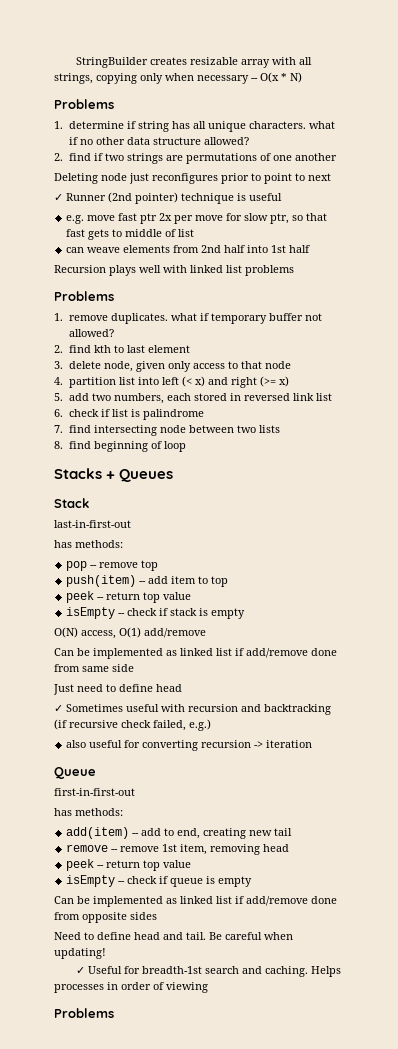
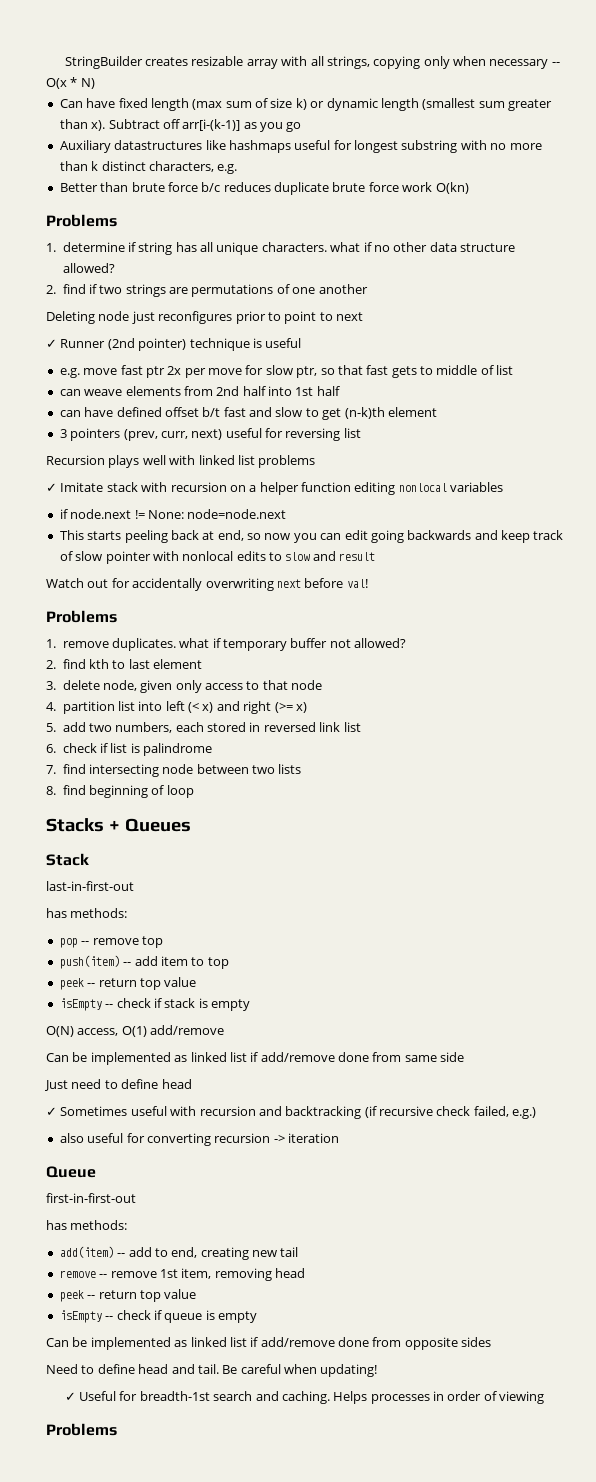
+ Can have fixed length (max sum of size k) or dynamic length (smallest sum greater than x). Subtract off arr[i-(k-1)] as you go
+ Auxiliary datastructures like hashmaps useful for longest substring with no more than k distinct characters, e.g.
+ Better than brute force b/c reduces duplicate brute force work O(kn)
+ can have defined offset b/t fast and slow to get (n-k)th element
+ 3 pointers (prev, curr, next) useful for reversing list
+ ✓ Imitate stack with recursion on a helper function editing nonlocal variables
+ if node.next != None: node=node.next
+ This starts peeling back at end, so now you can edit going backwards and keep track of slow pointer with nonlocal edits to slow and result
+ Watch out for accidentally overwriting next before val!

